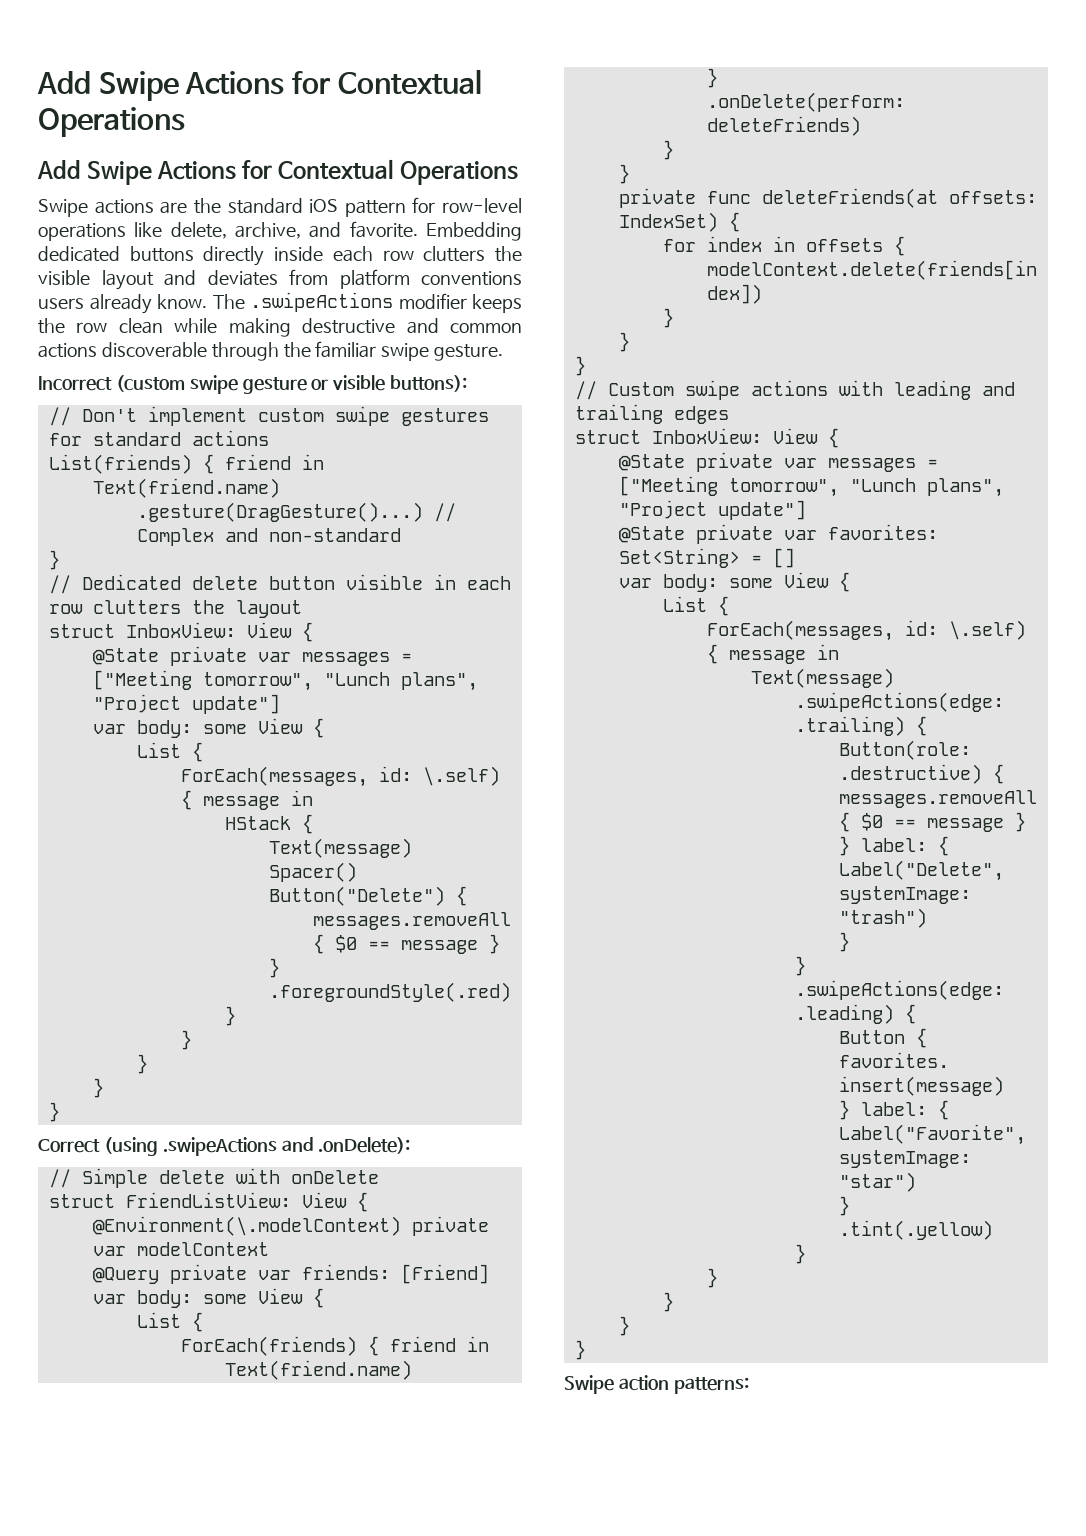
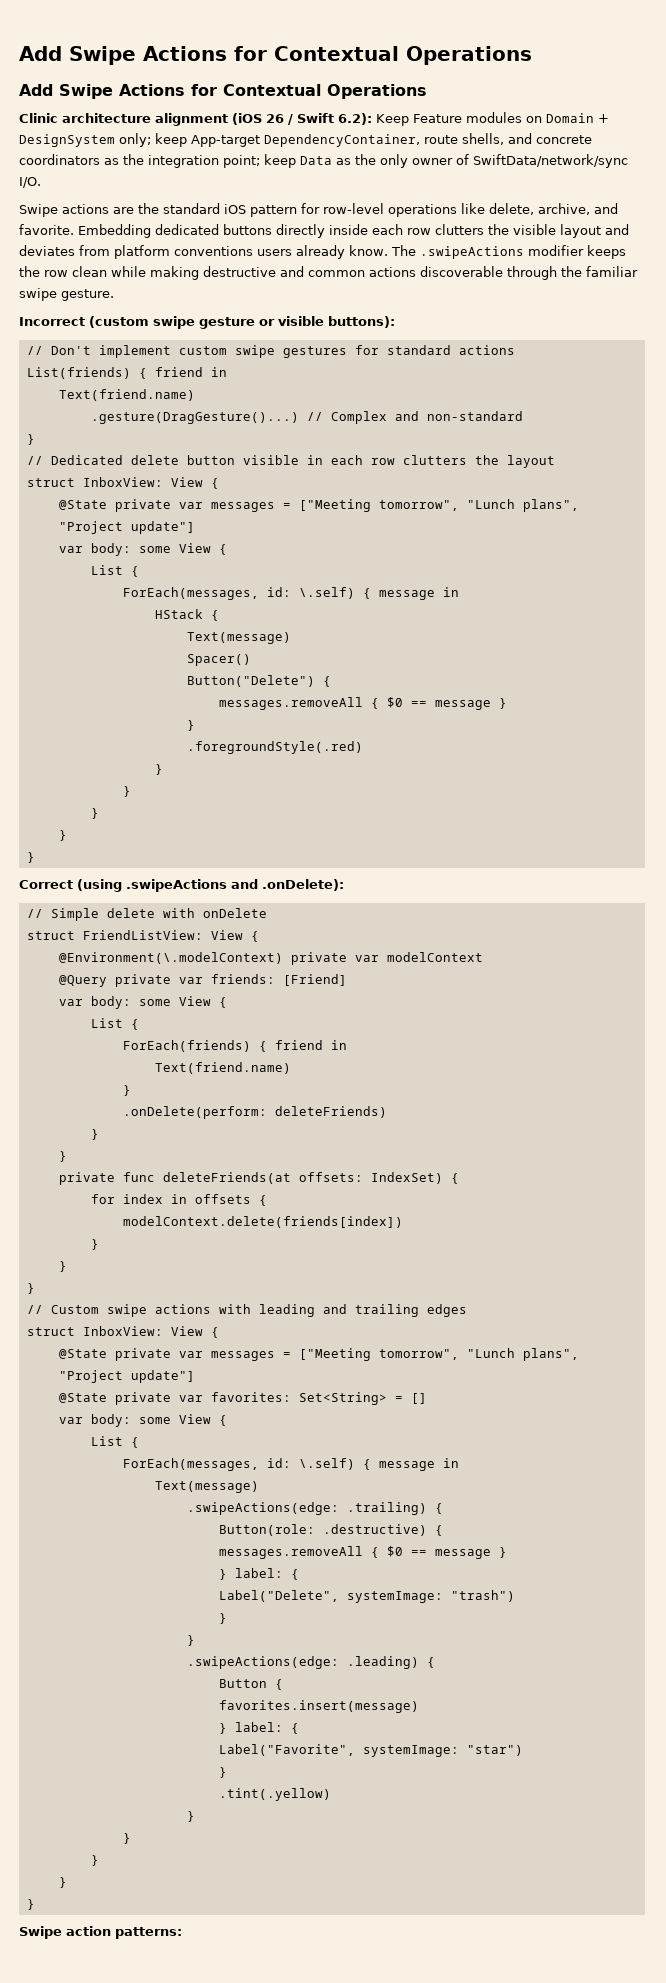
+ Clinic architecture alignment (iOS 26 / Swift 6.2): Keep Feature modules on Domain + DesignSystem only; keep App-target DependencyContainer, route shells, and concrete coordinators as the integration point; keep Data as the only owner of SwiftData/network/sync I/O.

